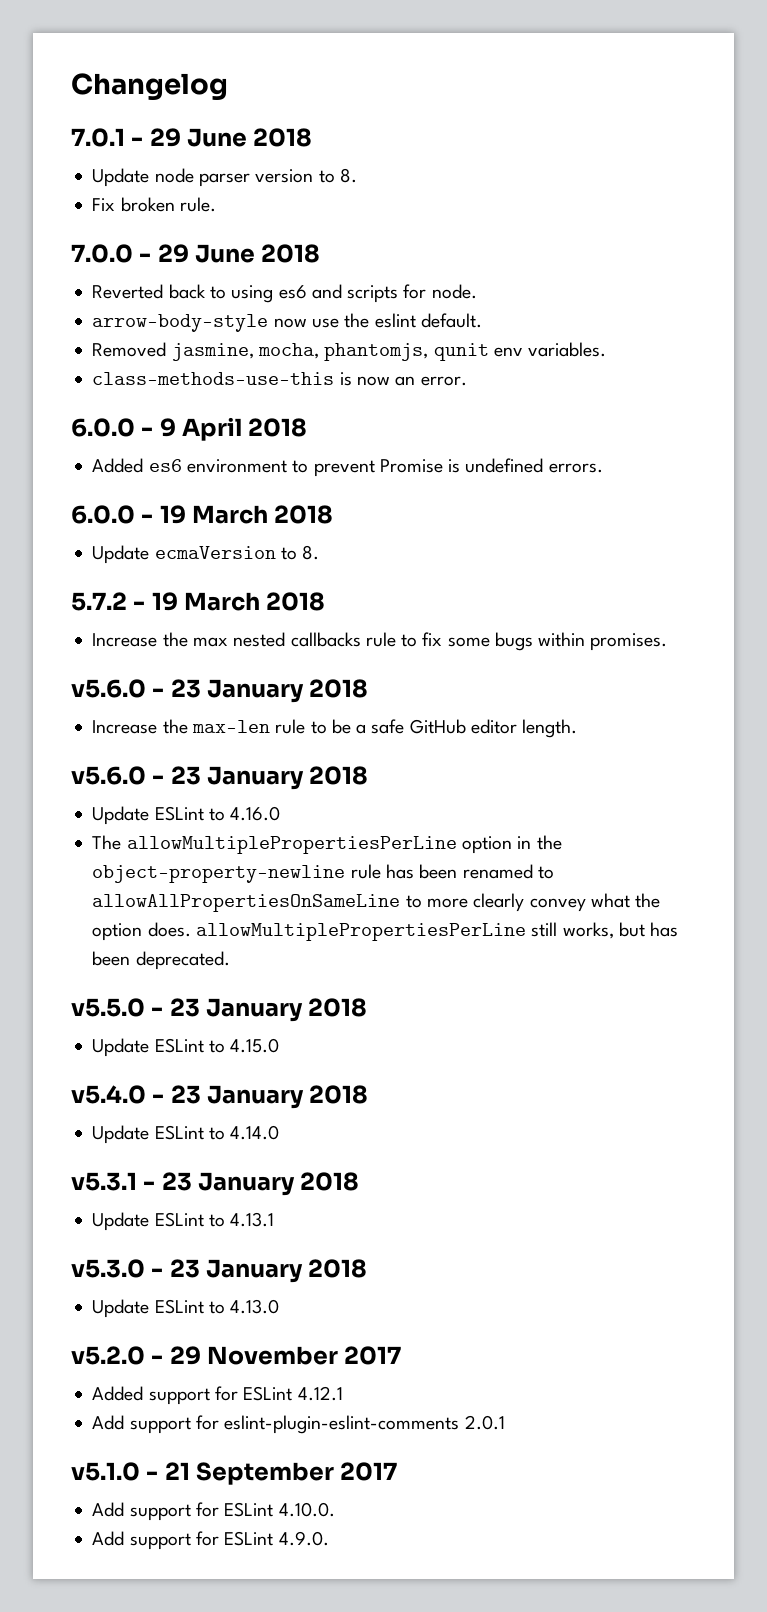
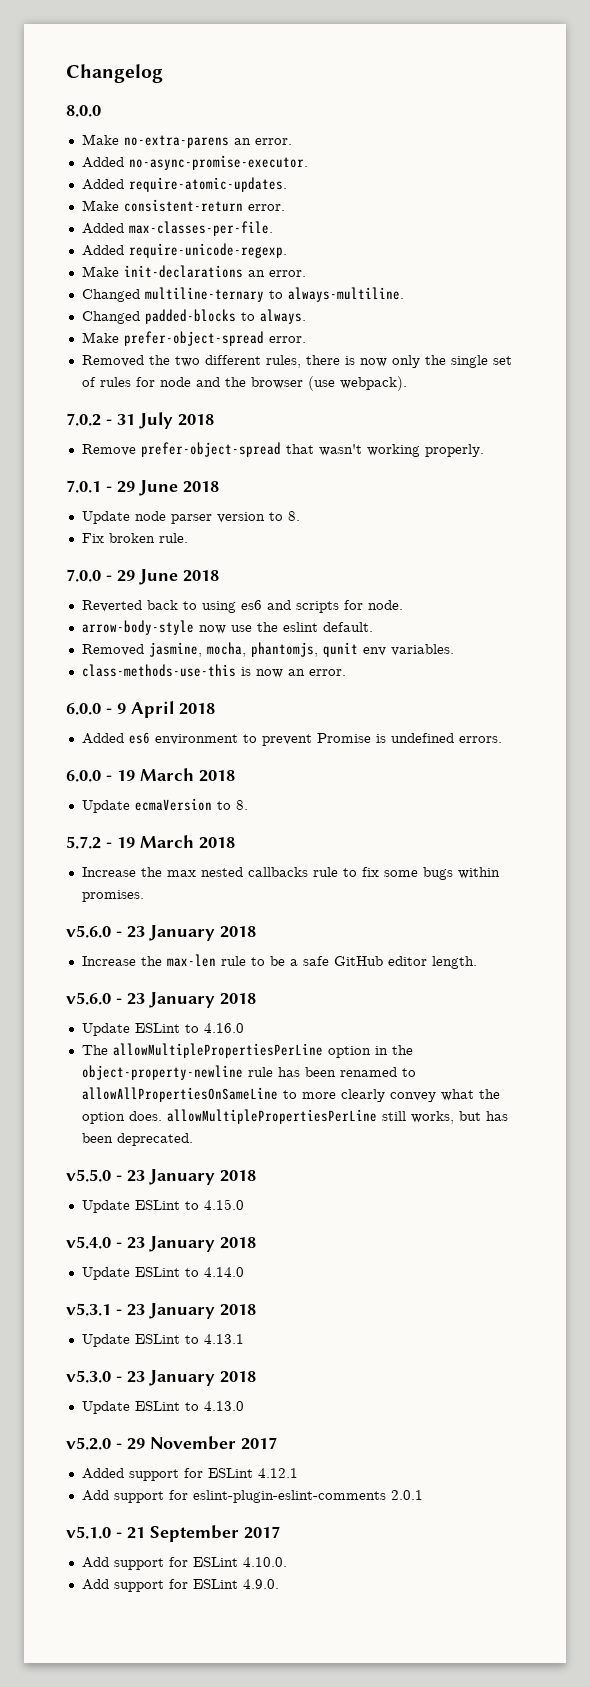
+ 8.0.0
+ Make no-extra-parens an error.
+ Added no-async-promise-executor.
+ Added require-atomic-updates.
+ Make consistent-return error.
+ Added max-classes-per-file.
+ Added require-unicode-regexp.
+ Make init-declarations an error.
+ Changed multiline-ternary to always-multiline.
+ Changed padded-blocks to always.
+ Make prefer-object-spread error.
+ Removed the two different rules, there is now only the single set of rules for node and the browser (use webpack).
+ 7.0.2 - 31 July 2018
+ Remove prefer-object-spread that wasn't working properly.

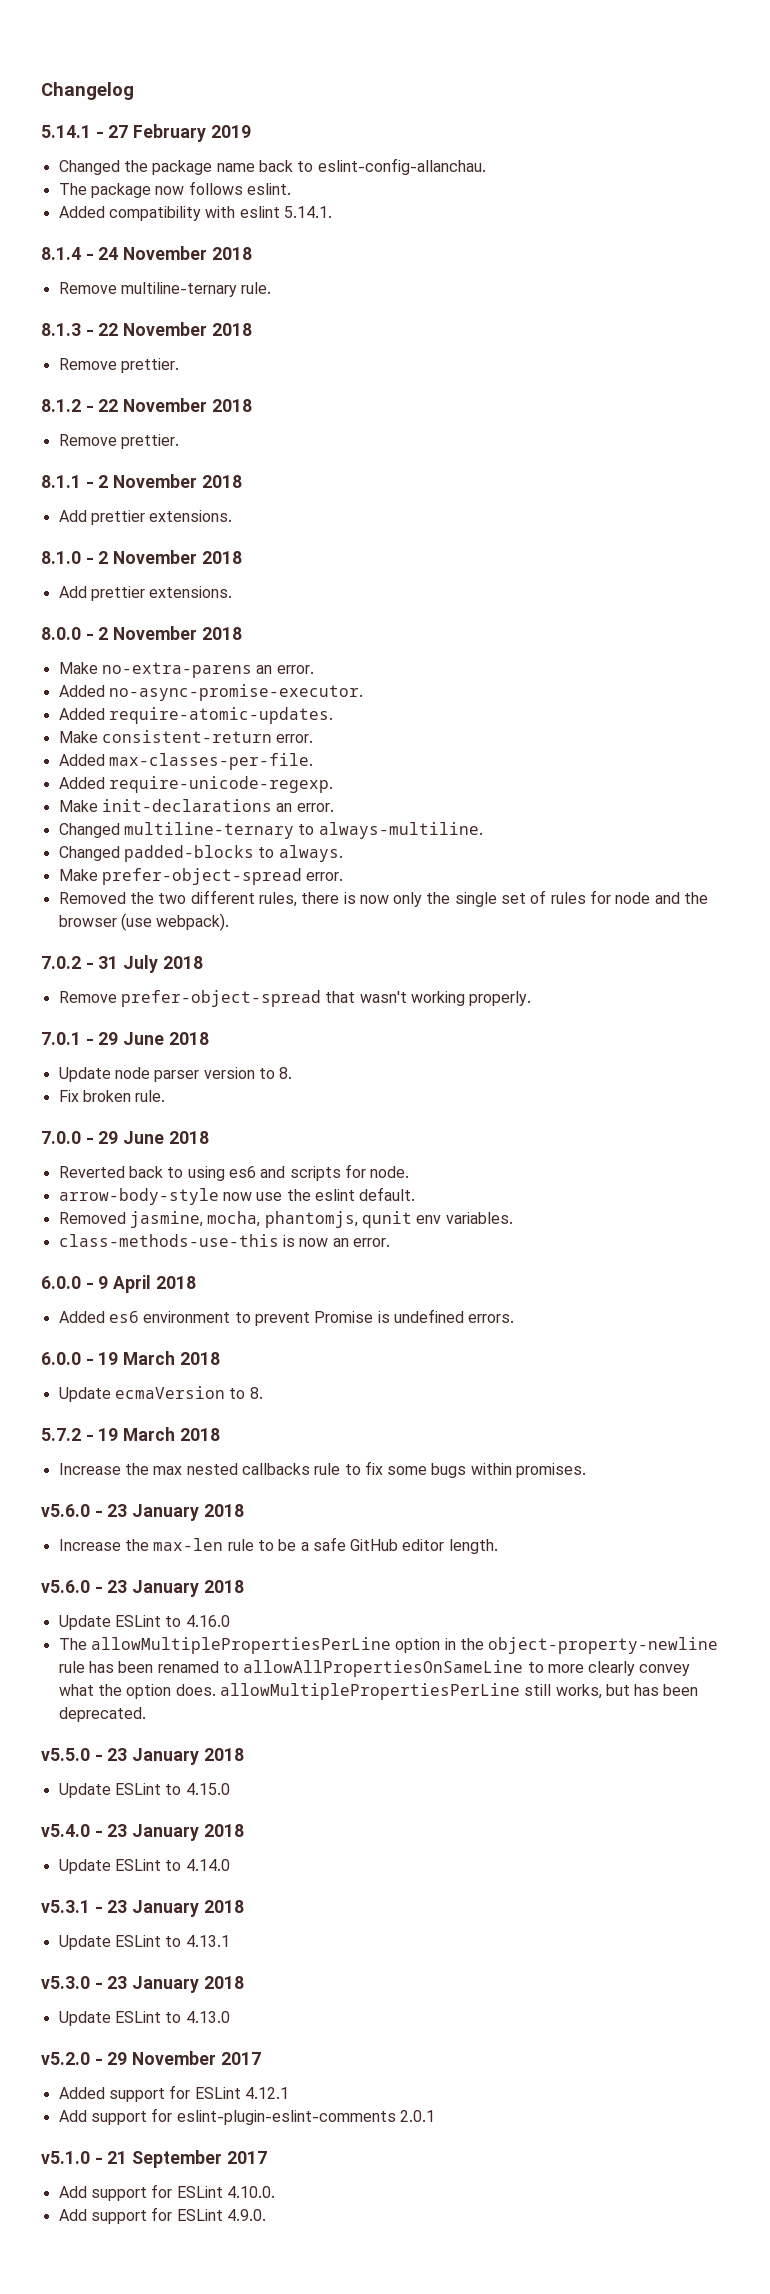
- 8.0.0
+ 5.14.1 - 27 February 2019
+ Changed the package name back to eslint-config-allanchau.
+ The package now follows eslint.
+ Added compatibility with eslint 5.14.1.
+ 8.1.4 - 24 November 2018
+ Remove multiline-ternary rule.
+ 8.1.3 - 22 November 2018
+ Remove prettier.
+ 8.1.2 - 22 November 2018
+ Remove prettier.
+ 8.1.1 - 2 November 2018
+ Add prettier extensions.
+ 8.1.0 - 2 November 2018
+ Add prettier extensions.
+ 8.0.0 - 2 November 2018

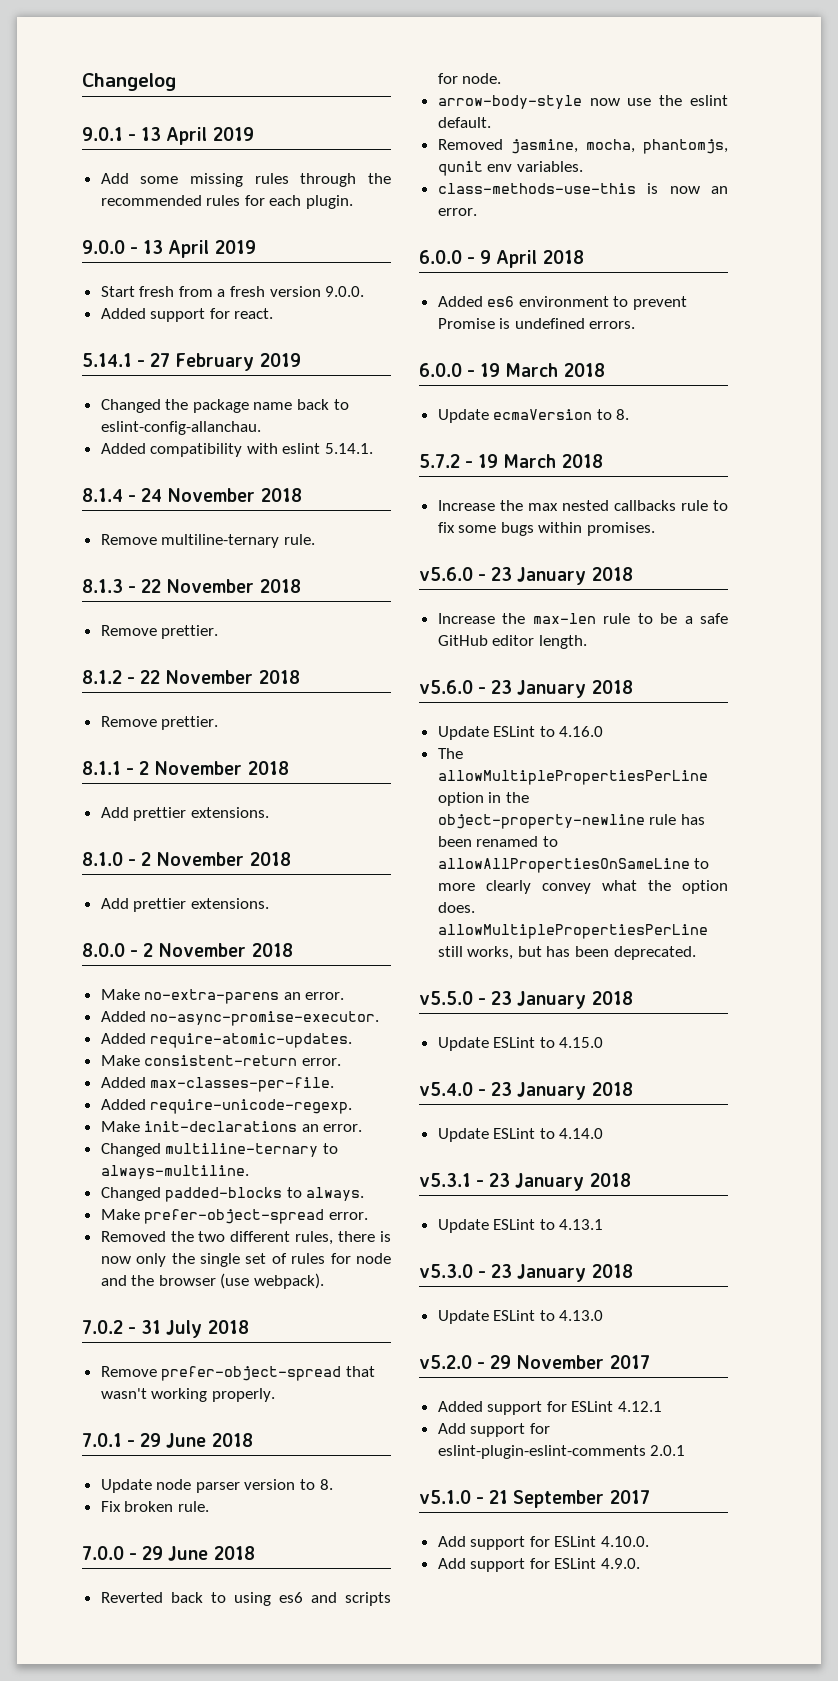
+ 9.0.1 - 13 April 2019
+ Add some missing rules through the recommended rules for each plugin.
+ 9.0.0 - 13 April 2019
+ Start fresh from a fresh version 9.0.0.
+ Added support for react.
- The package now follows eslint.

